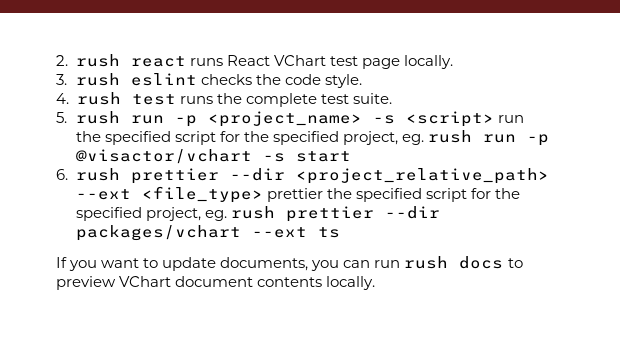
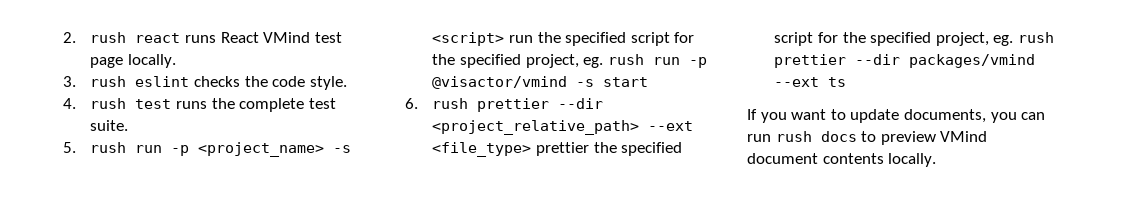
- 2. rush react runs React VChart test page locally.
+ 2. rush react runs React VMind test page locally.
- 5. rush run -p <project_name> -s <script> run the specified script for the specified project, eg. rush run -p @visactor/vchart -s start
+ 5. rush run -p <project_name> -s <script> run the specified script for the specified project, eg. rush run -p @visactor/vmind -s start
- 6. rush prettier --dir <project_relative_path> --ext <file_type> prettier the specified script for the specified project, eg. rush prettier --dir packages/vchart --ext ts
+ 6. rush prettier --dir <project_relative_path> --ext <file_type> prettier the specified script for the specified project, eg. rush prettier --dir packages/vmind --ext ts
- If you want to update documents, you can run rush docs to preview VChart document contents locally.
+ If you want to update documents, you can run rush docs to preview VMind document contents locally.

